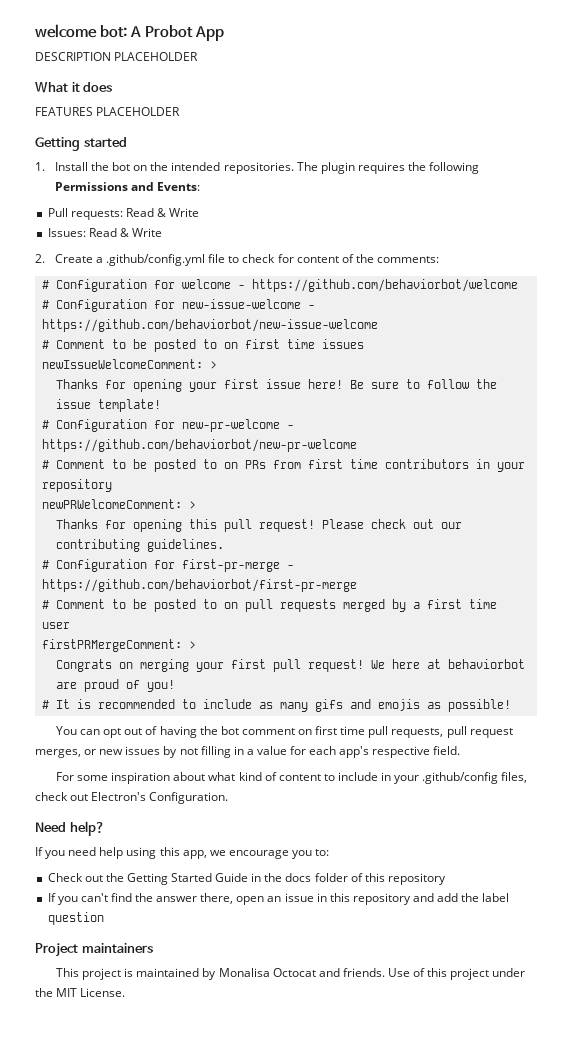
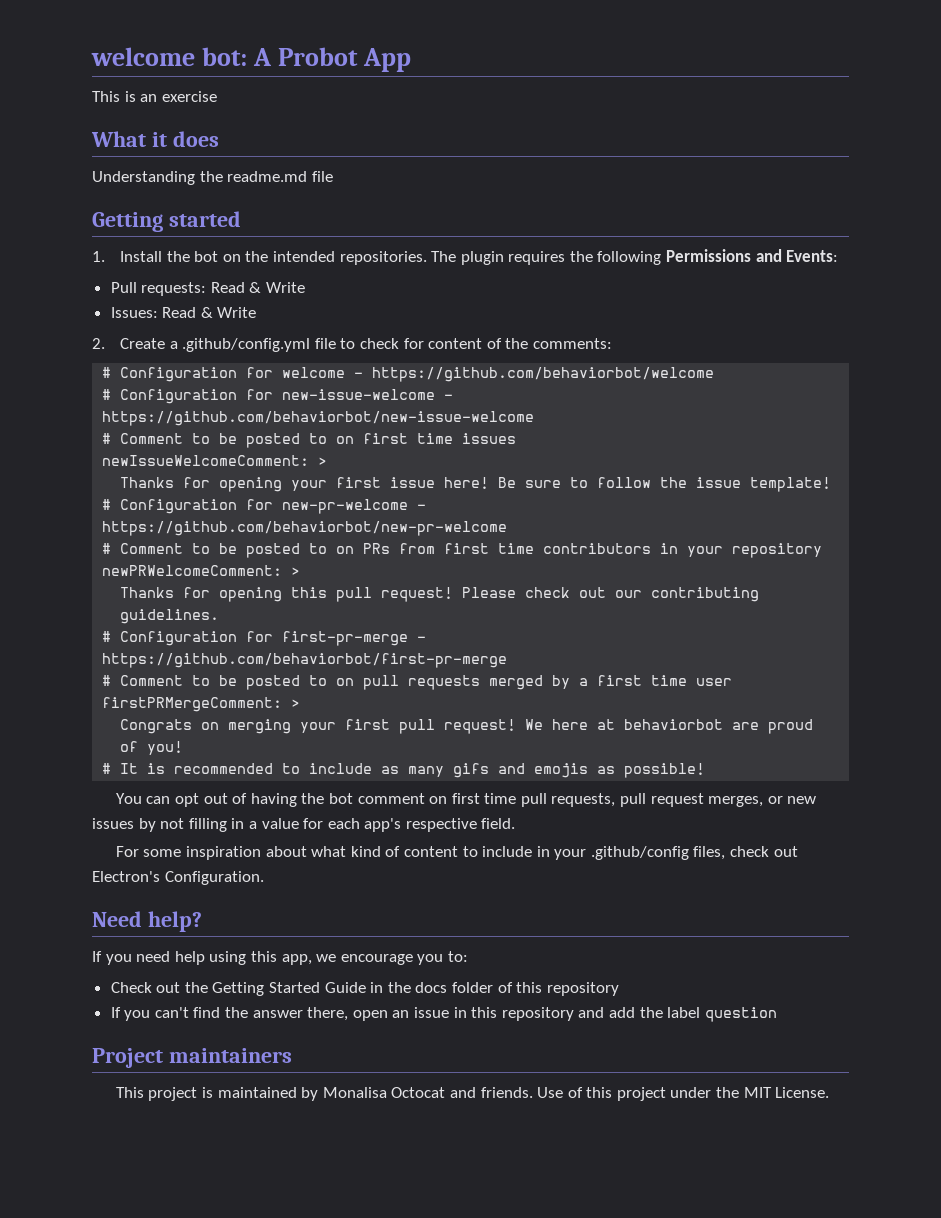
- DESCRIPTION PLACEHOLDER
+ This is an exercise
- FEATURES PLACEHOLDER
+ Understanding the readme.md file

